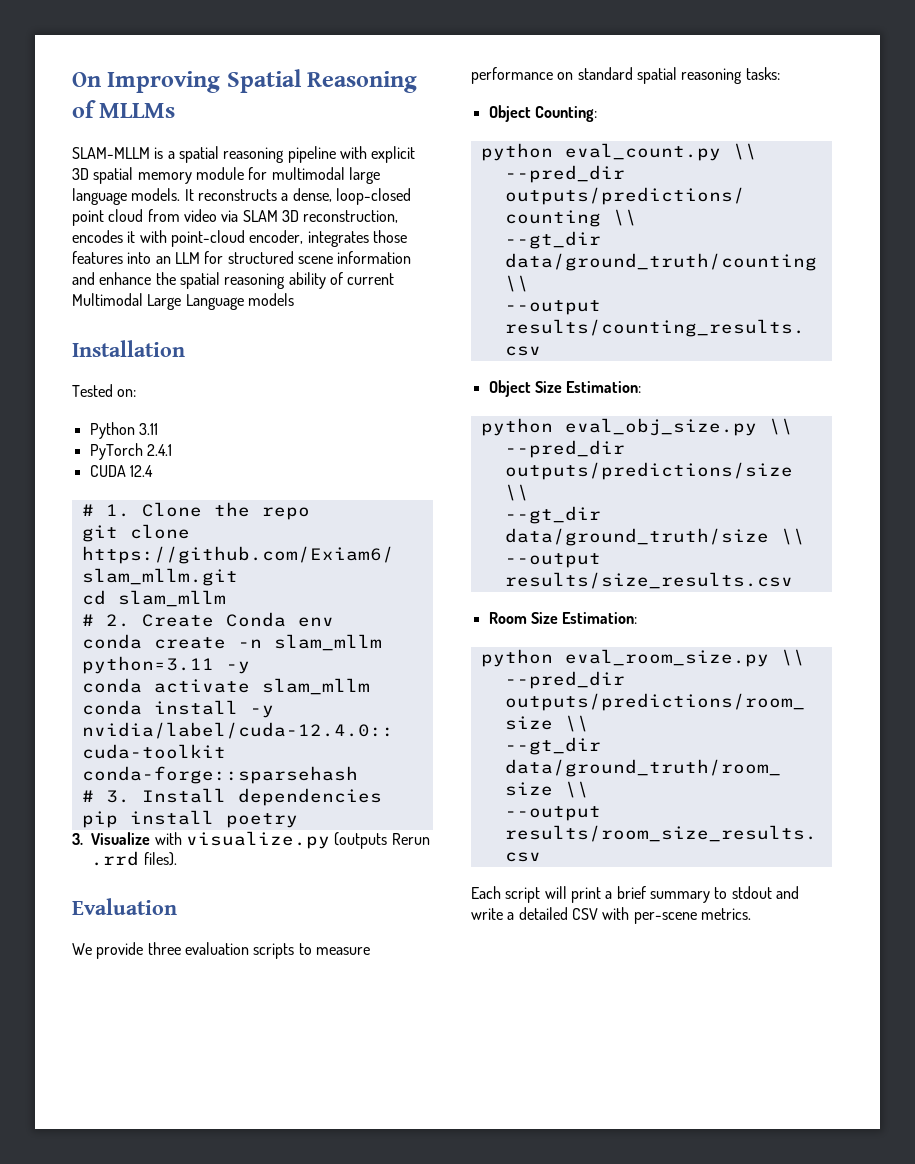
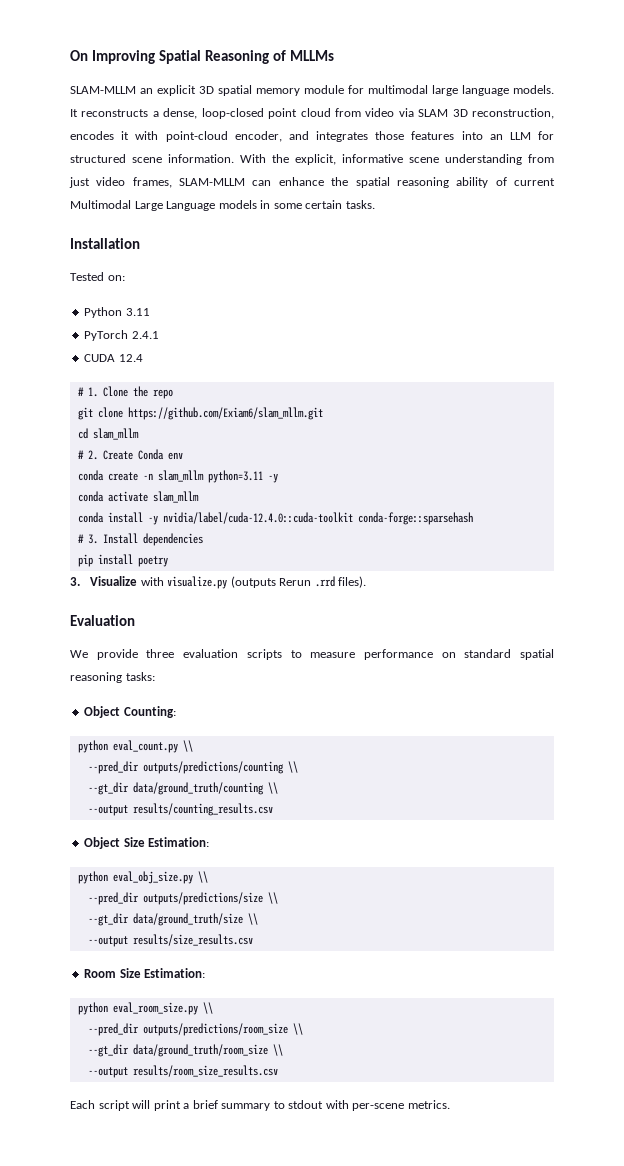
- SLAM-MLLM is a spatial reasoning pipeline with explicit 3D spatial memory module for multimodal large language models.
+ SLAM-MLLM an explicit 3D spatial memory module for multimodal large language models.
- It reconstructs a dense, loop-closed point cloud from video via SLAM 3D reconstruction, encodes it with point-cloud encoder, integrates those features into an LLM for structured scene information and enhance the spatial reasoning ability of current Multimodal Large Language models
+ It reconstructs a dense, loop-closed point cloud from video via SLAM 3D reconstruction, encodes it with point-cloud encoder, and integrates those features into an LLM for structured scene information. With the explicit, informative scene understanding from just video frames, SLAM-MLLM can enhance the spatial reasoning ability of current Multimodal Large Language models in some certain tasks.
- Each script will print a brief summary to stdout and write a detailed CSV with per-scene metrics.
+ Each script will print a brief summary to stdout with per-scene metrics.

